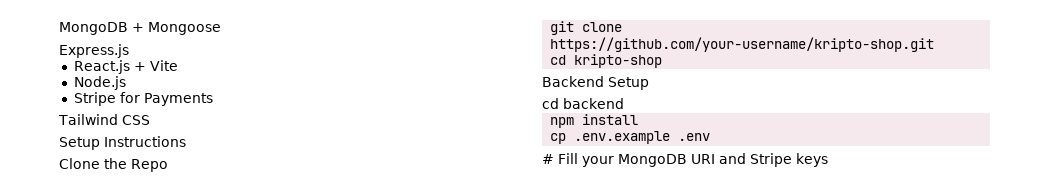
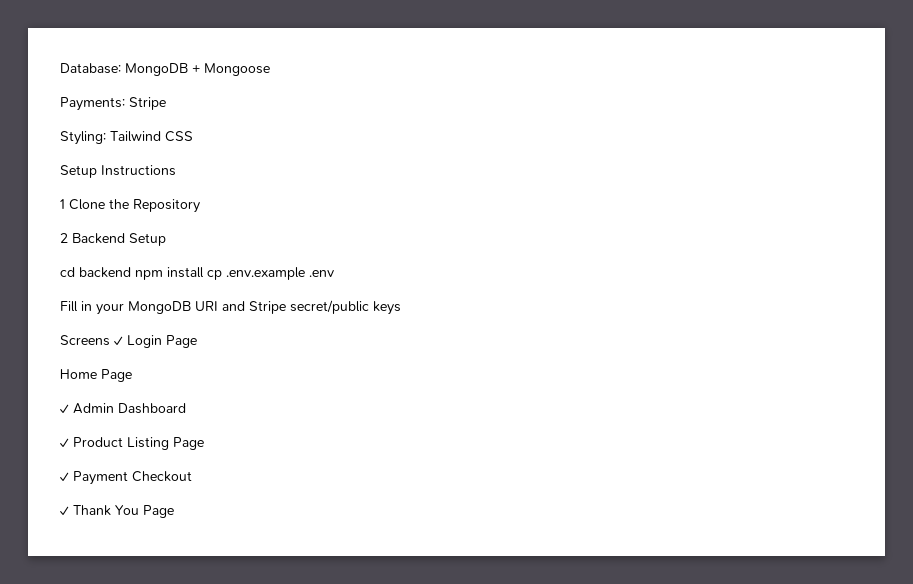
- MongoDB + Mongoose
+ Database: MongoDB + Mongoose
- Express.js
- React.js + Vite
- Node.js
- Stripe for Payments
- Tailwind CSS
+ Payments: Stripe
+ Styling: Tailwind CSS
- Clone the Repo
- git clone https://github.com/your-username/kripto-shop.git
- cd kripto-shop
- Backend Setup
+ 1 Clone the Repository
+ 2 Backend Setup
- cd backend
- npm install
- cp .env.example .env
+ cd backend npm install cp .env.example .env
- # Fill your MongoDB URI and Stripe keys
+ Fill in your MongoDB URI and Stripe secret/public keys
+ Screens ✓ Login Page
+ Home Page
+ ✓ Admin Dashboard
+ ✓ Product Listing Page
+ ✓ Payment Checkout
+ ✓ Thank You Page

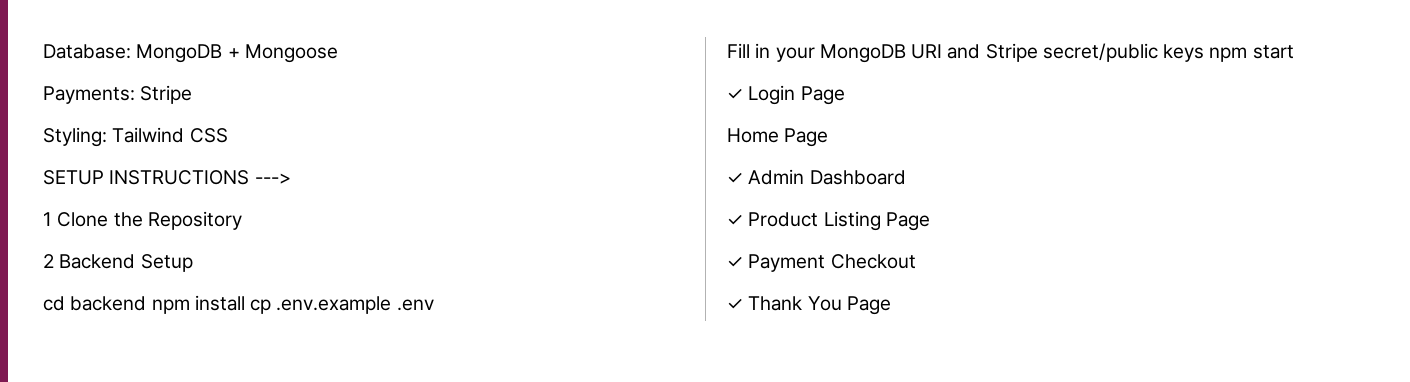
- Setup Instructions
+ SETUP INSTRUCTIONS --->
- Fill in your MongoDB URI and Stripe secret/public keys
- Screens ✓ Login Page
+ Fill in your MongoDB URI and Stripe secret/public keys npm start
+ ✓ Login Page

